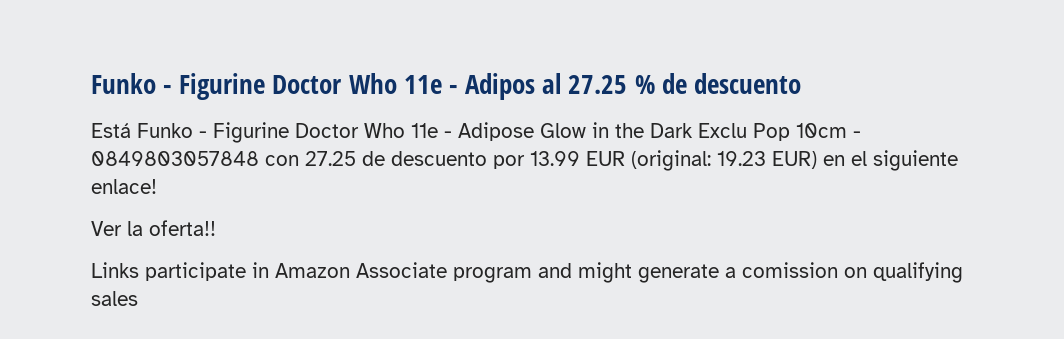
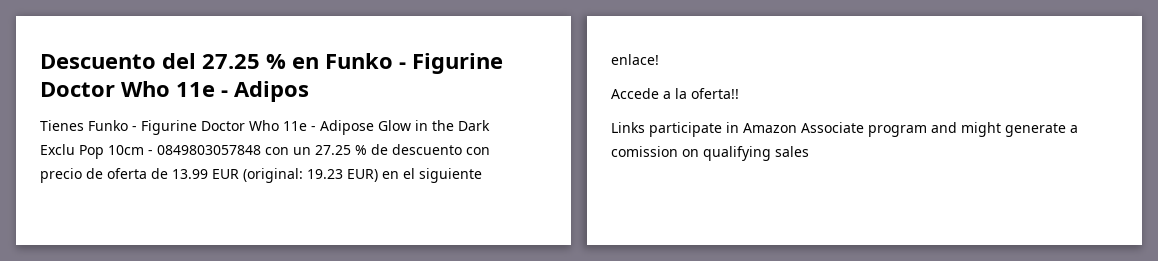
- Funko - Figurine Doctor Who 11e - Adipos al 27.25 % de descuento
- Está Funko - Figurine Doctor Who 11e - Adipose Glow in the Dark Exclu Pop 10cm - 0849803057848 con 27.25 de descuento por 13.99 EUR (original: 19.23 EUR) en el siguiente enlace!
+ Descuento del 27.25 % en Funko - Figurine Doctor Who 11e - Adipos
+ Tienes Funko - Figurine Doctor Who 11e - Adipose Glow in the Dark Exclu Pop 10cm - 0849803057848 con un 27.25 % de descuento con precio de oferta de 13.99 EUR (original: 19.23 EUR) en el siguiente enlace!
- Ver la oferta!!
+ Accede a la oferta!!

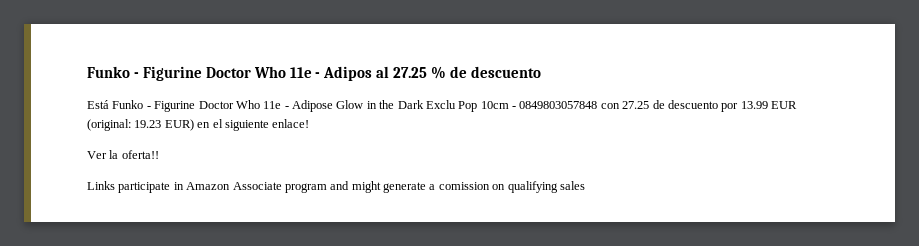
- Descuento del 27.25 % en Funko - Figurine Doctor Who 11e - Adipos
- Tienes Funko - Figurine Doctor Who 11e - Adipose Glow in the Dark Exclu Pop 10cm - 0849803057848 con un 27.25 % de descuento con precio de oferta de 13.99 EUR (original: 19.23 EUR) en el siguiente enlace!
+ Funko - Figurine Doctor Who 11e - Adipos al 27.25 % de descuento
+ Está Funko - Figurine Doctor Who 11e - Adipose Glow in the Dark Exclu Pop 10cm - 0849803057848 con 27.25 de descuento por 13.99 EUR (original: 19.23 EUR) en el siguiente enlace!
- Accede a la oferta!!
+ Ver la oferta!!

